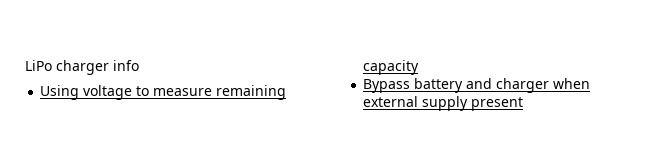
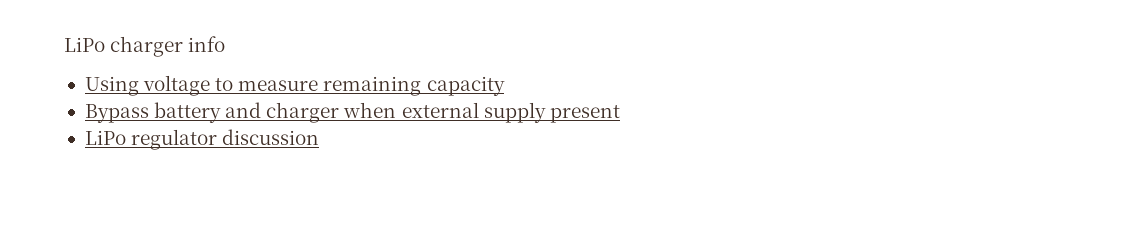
+ LiPo regulator discussion

